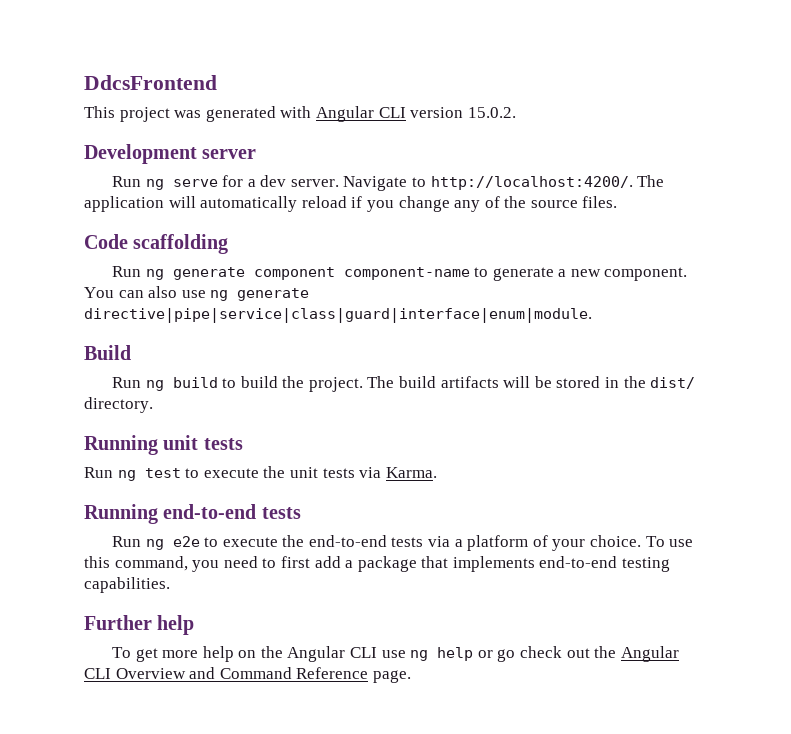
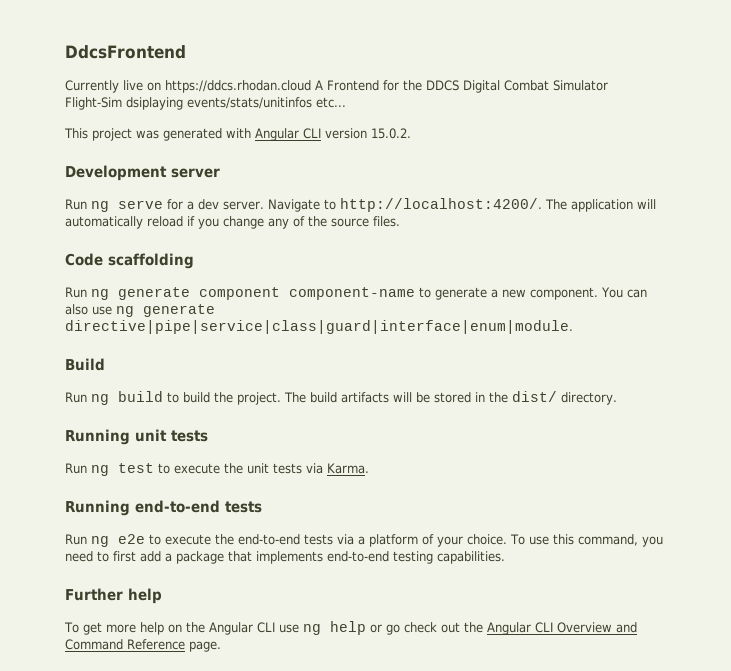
+ Currently live on https://ddcs.rhodan.cloud A Frontend for the DDCS Digital Combat Simulator Flight-Sim dsiplaying events/stats/unitinfos etc...

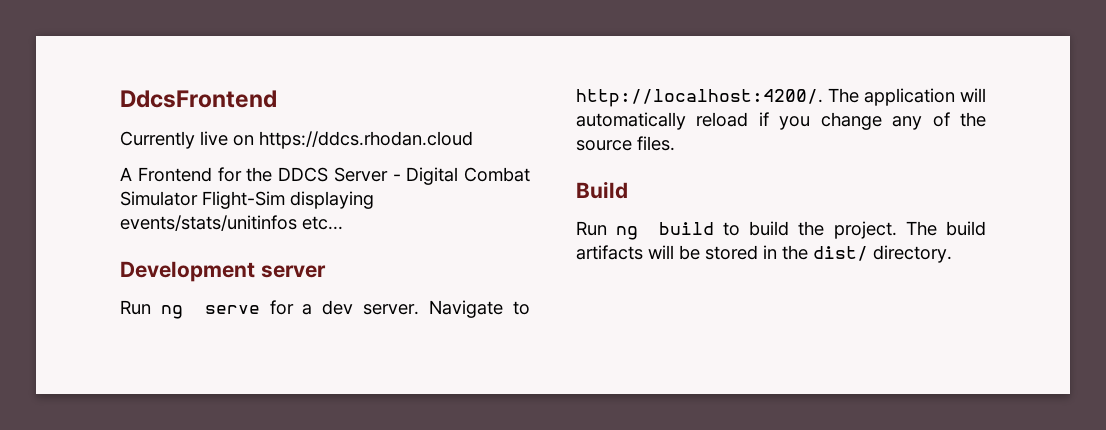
- Currently live on https://ddcs.rhodan.cloud A Frontend for the DDCS Digital Combat Simulator Flight-Sim dsiplaying events/stats/unitinfos etc...
+ Currently live on https://ddcs.rhodan.cloud
+ A Frontend for the DDCS Server - Digital Combat Simulator Flight-Sim displaying events/stats/unitinfos etc...
- This project was generated with Angular CLI version 15.0.2.
- Code scaffolding
- Run ng generate component component-name to generate a new component. You can also use ng generate directive|pipe|service|class|guard|interface|enum|module.
- Running unit tests
- Run ng test to execute the unit tests via Karma.
- Running end-to-end tests
- Run ng e2e to execute the end-to-end tests via a platform of your choice. To use this command, you need to first add a package that implements end-to-end testing capabilities.
- Further help
- To get more help on the Angular CLI use ng help or go check out the Angular CLI Overview and Command Reference page.

